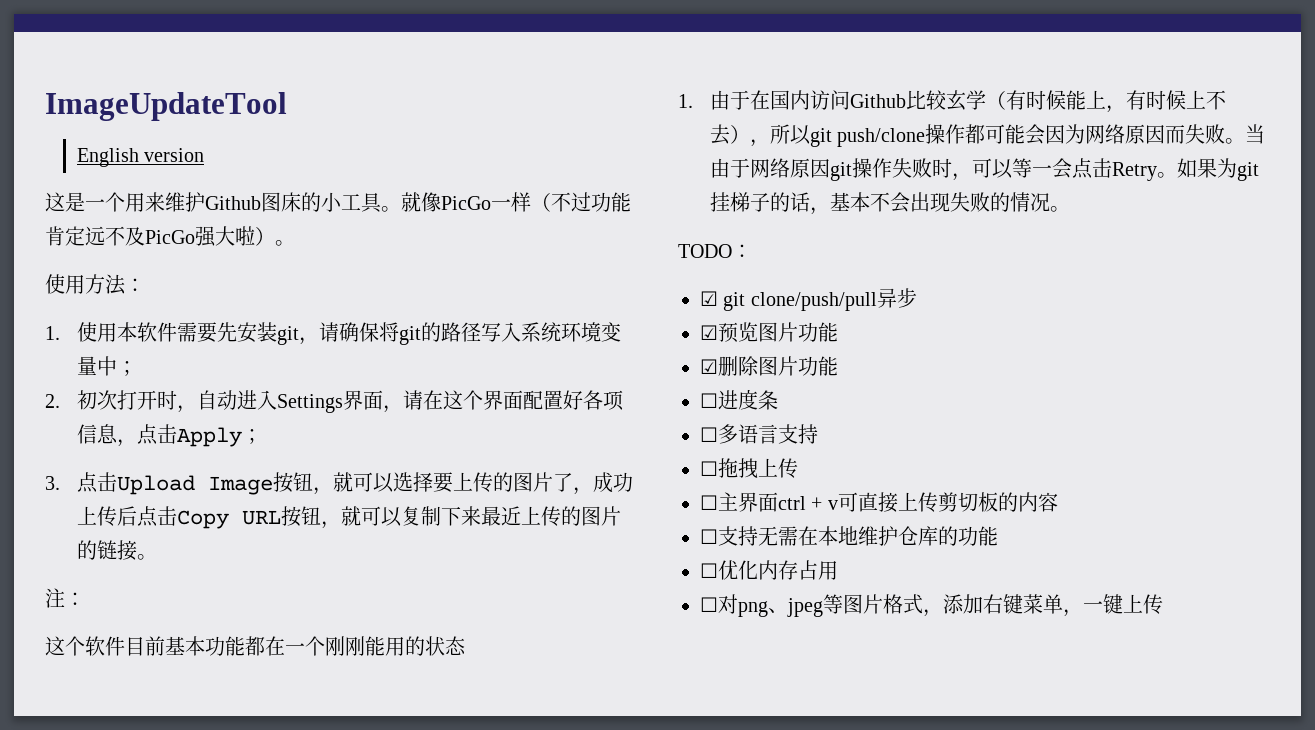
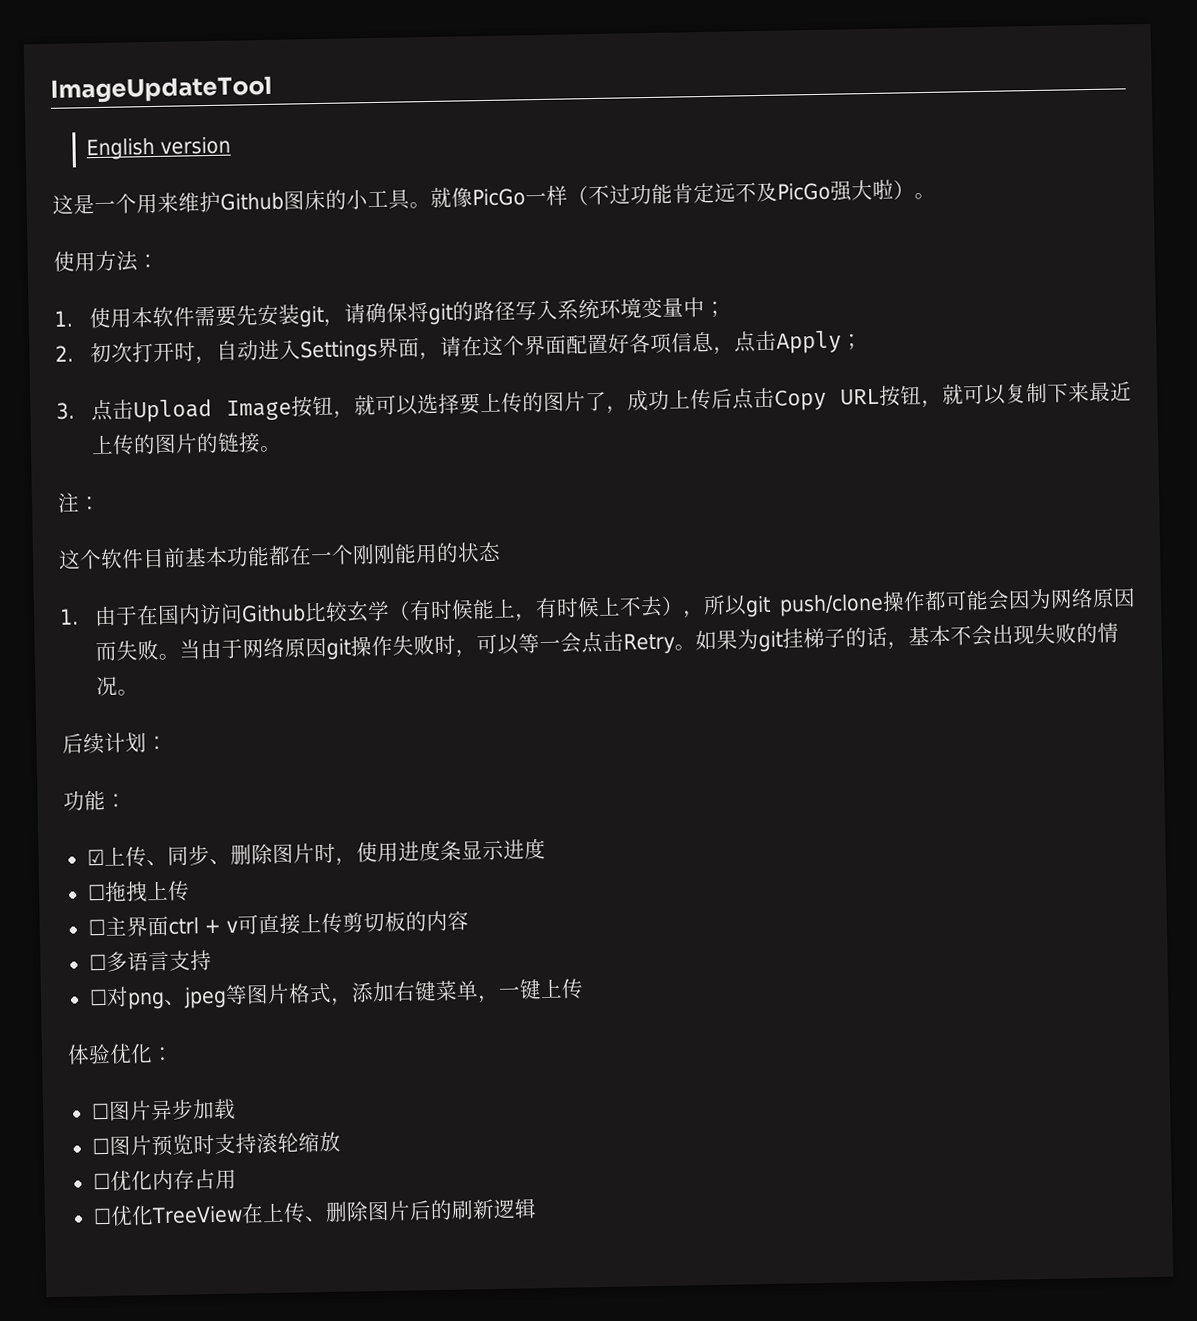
- TODO：
- ☑ git clone/push/pull异步
- ☑预览图片功能
- ☑删除图片功能
- ☐进度条
- ☐多语言支持
+ 后续计划：
+ 功能：
+ ☑上传、同步、删除图片时，使用进度条显示进度
- ☐支持无需在本地维护仓库的功能
- ☐优化内存占用
+ ☐多语言支持
+ 体验优化：
+ ☐图片异步加载
+ ☐图片预览时支持滚轮缩放
+ ☐优化内存占用
+ ☐优化TreeView在上传、删除图片后的刷新逻辑

